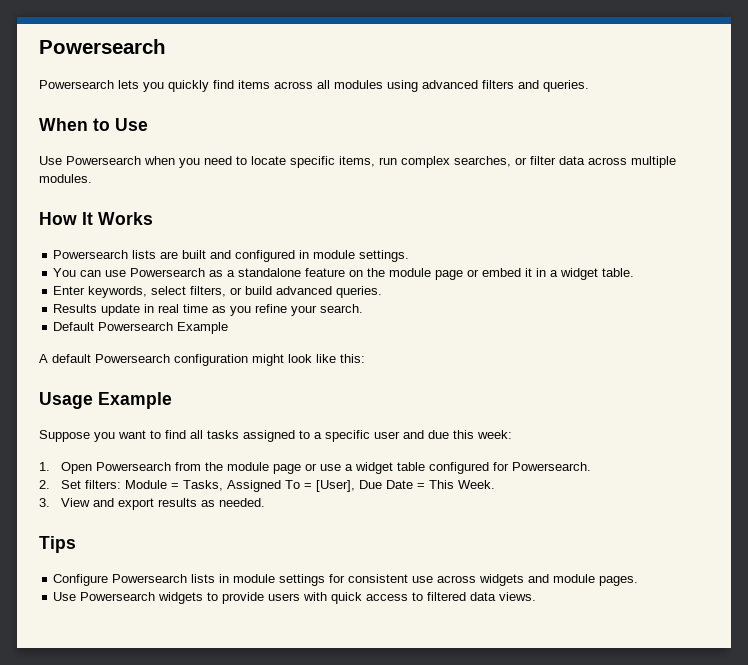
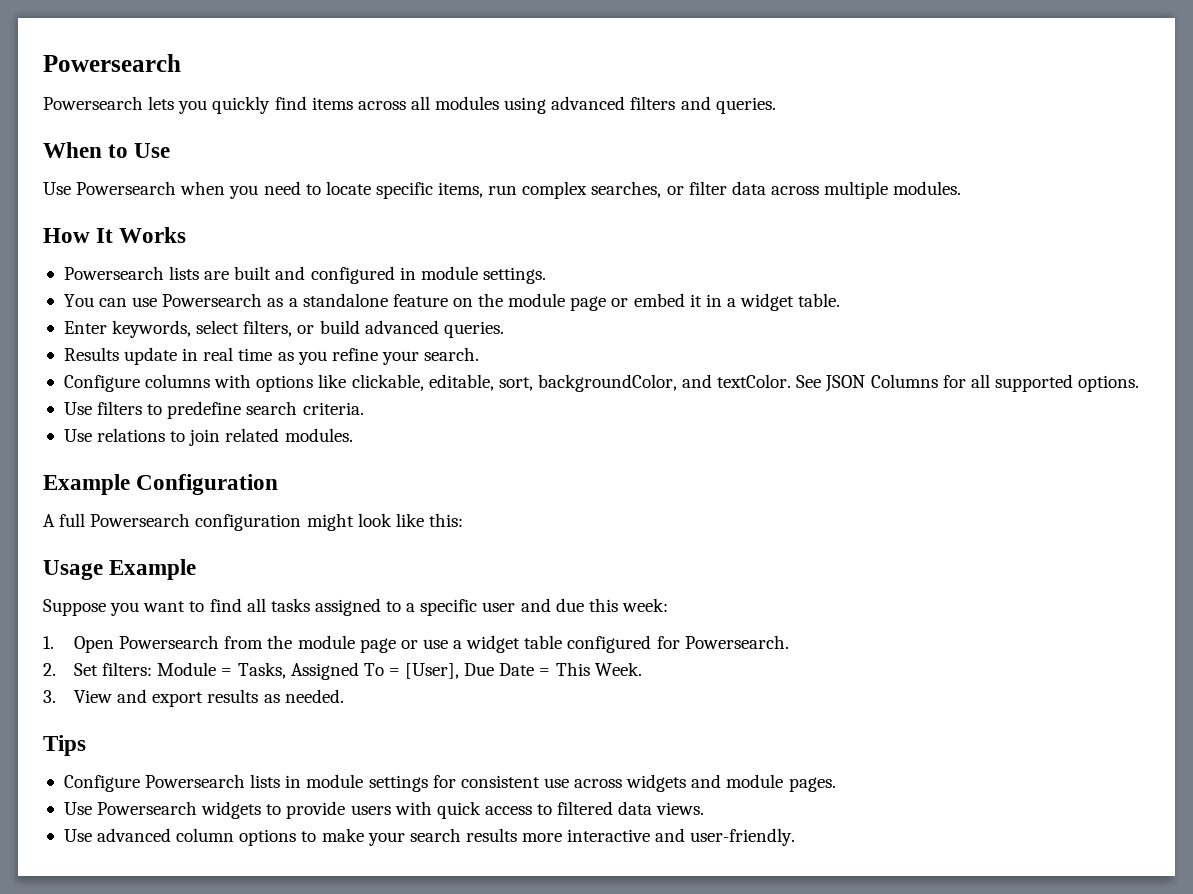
- Default Powersearch Example
+ Configure columns with options like clickable, editable, sort, backgroundColor, and textColor. See JSON Columns for all supported options.
+ Use filters to predefine search criteria.
+ Use relations to join related modules.
+ Example Configuration
- A default Powersearch configuration might look like this:
+ A full Powersearch configuration might look like this:
+ Use advanced column options to make your search results more interactive and user-friendly.

